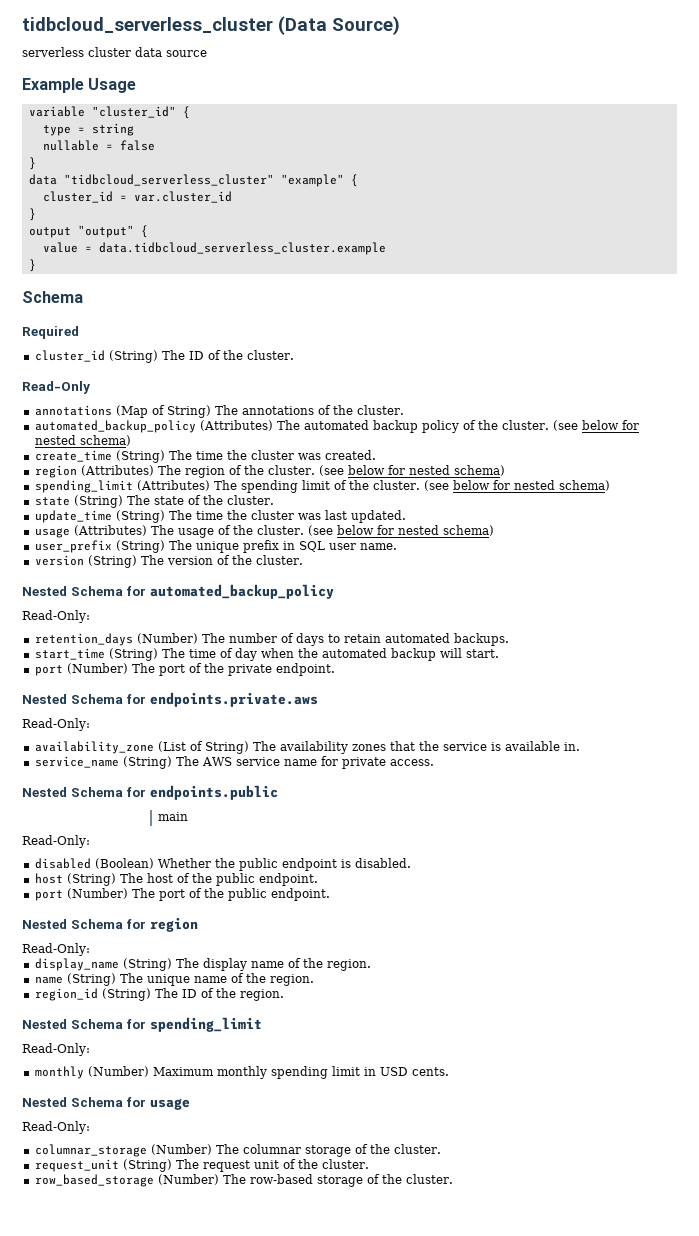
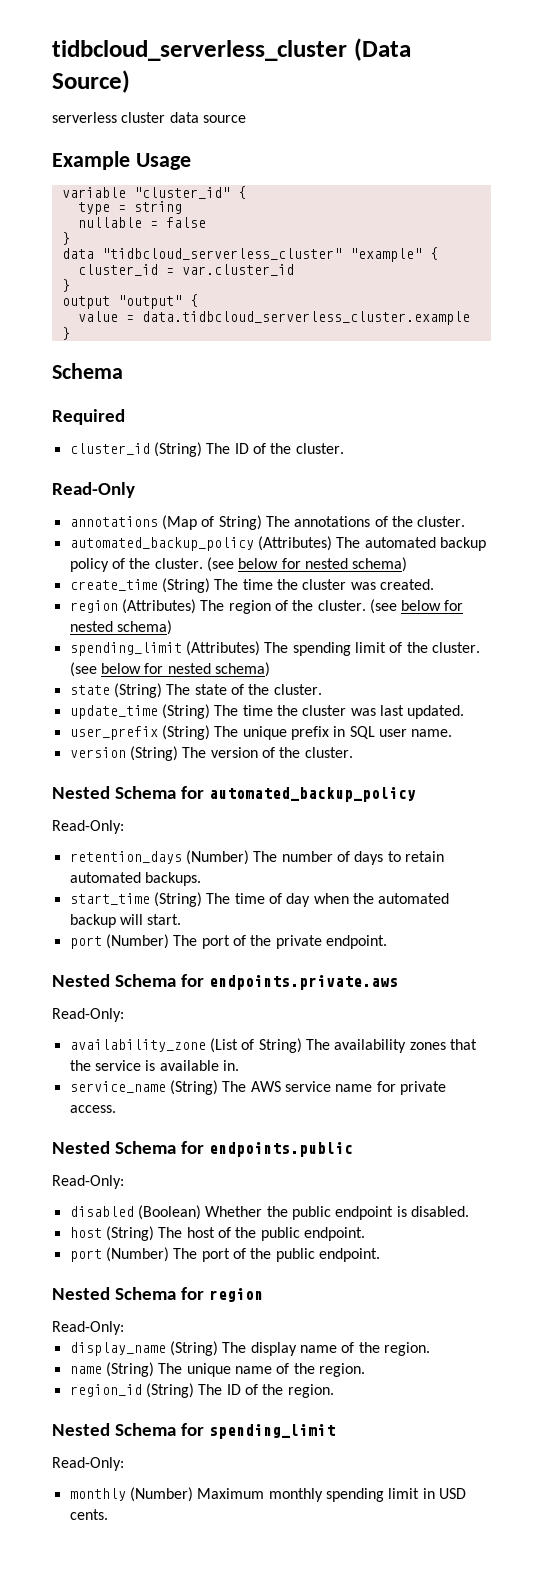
- usage (Attributes) The usage of the cluster. (see below for nested schema)
- main
- Nested Schema for usage
- Read-Only:
- columnar_storage (Number) The columnar storage of the cluster.
- request_unit (String) The request unit of the cluster.
- row_based_storage (Number) The row-based storage of the cluster.

